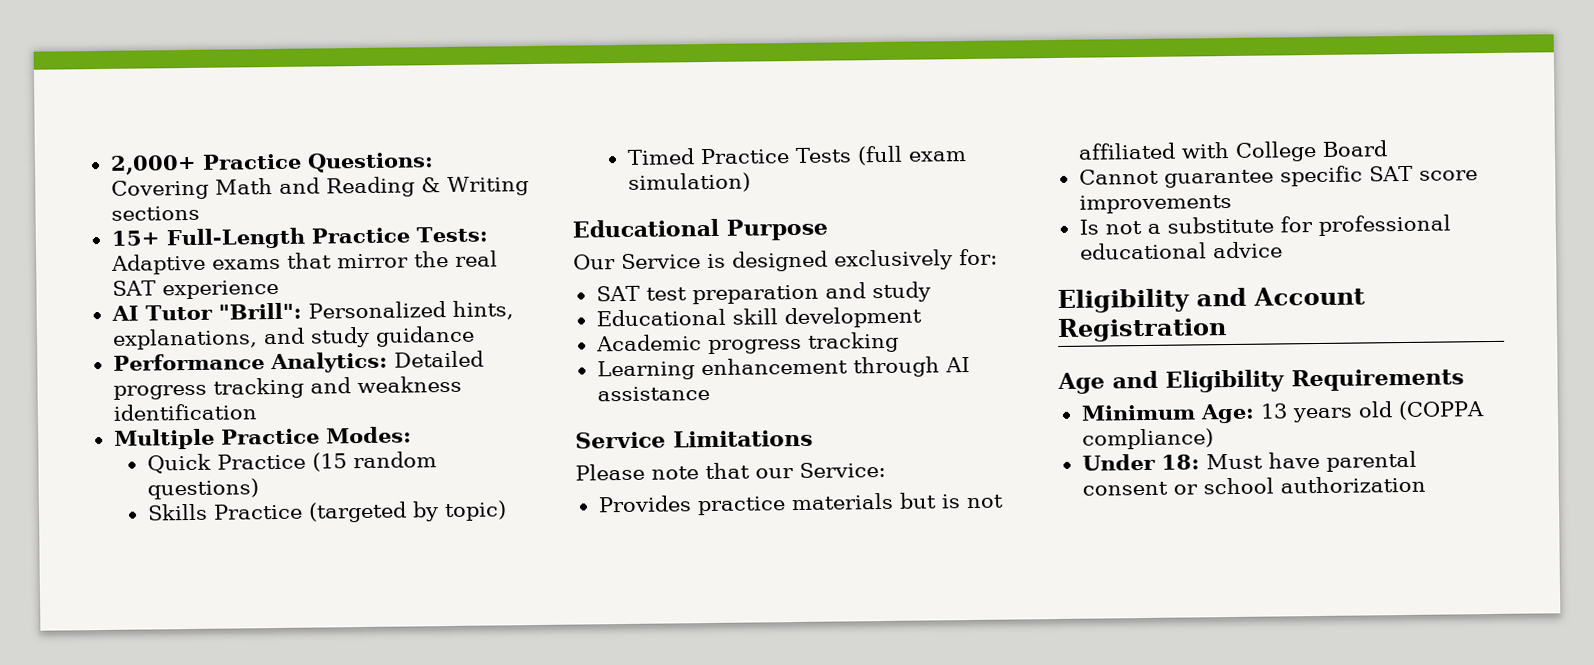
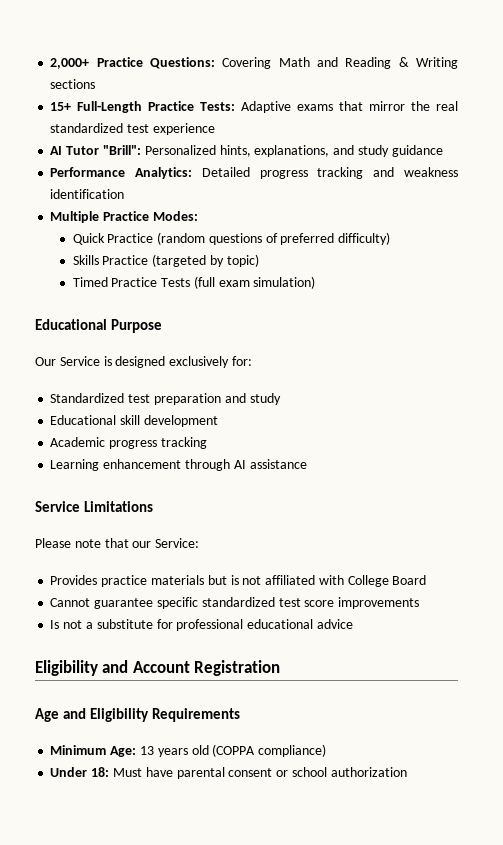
- 15+ Full-Length Practice Tests: Adaptive exams that mirror the real SAT experience
+ 15+ Full-Length Practice Tests: Adaptive exams that mirror the real standardized test experience
- Quick Practice (15 random questions)
+ Quick Practice (random questions of preferred difficulty)
- SAT test preparation and study
+ Standardized test preparation and study
- Cannot guarantee specific SAT score improvements
+ Cannot guarantee specific standardized test score improvements

